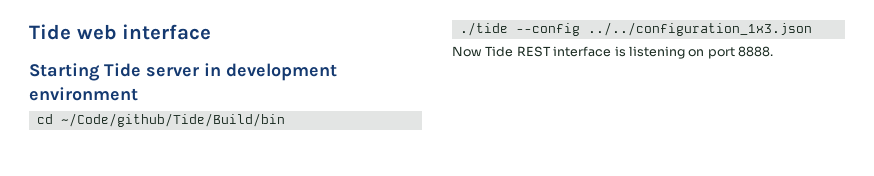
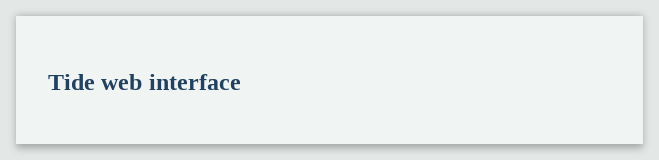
- Starting Tide server in development environment
- cd ~/Code/github/Tide/Build/bin
- ./tide --config ../../configuration_1x3.json
- Now Tide REST interface is listening on port 8888.

